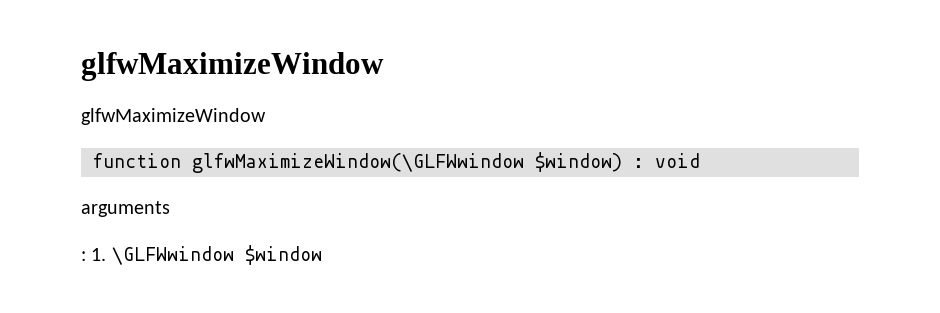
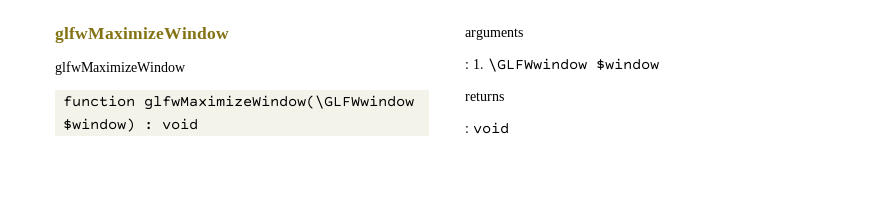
+ returns
+ : void

